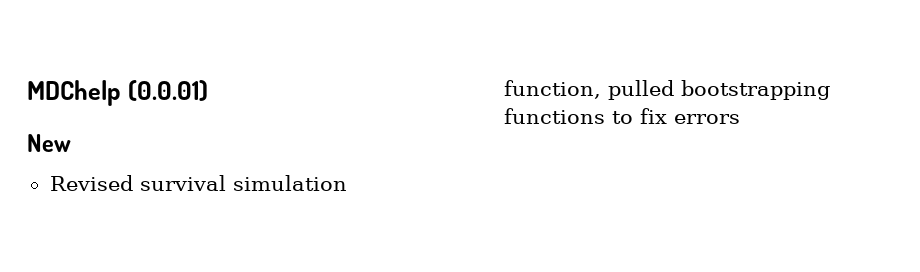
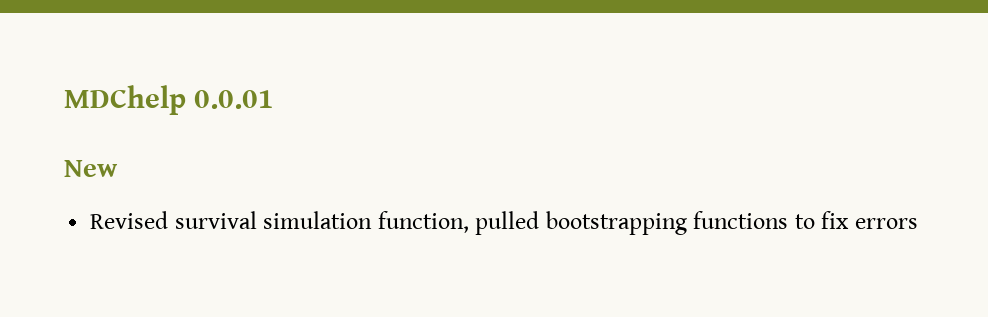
- MDChelp (0.0.01)
+ MDChelp 0.0.01

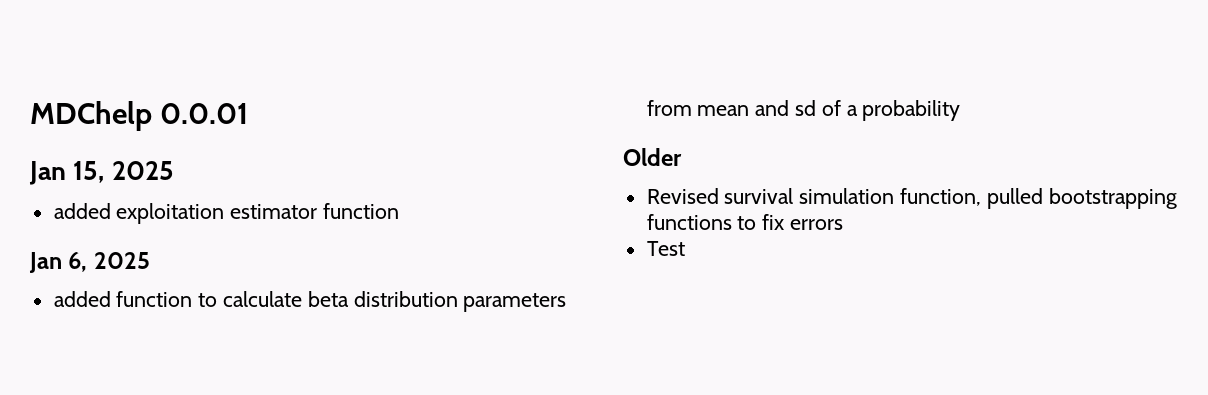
- New
+ Jan 15, 2025
+ added exploitation estimator function
+ Jan 6, 2025
+ added function to calculate beta distribution parameters from mean and sd of a probability
+ Older
+ Test

